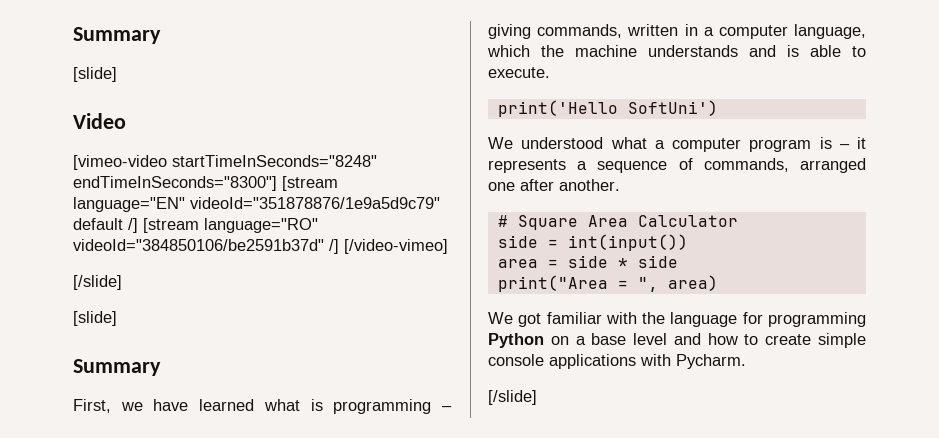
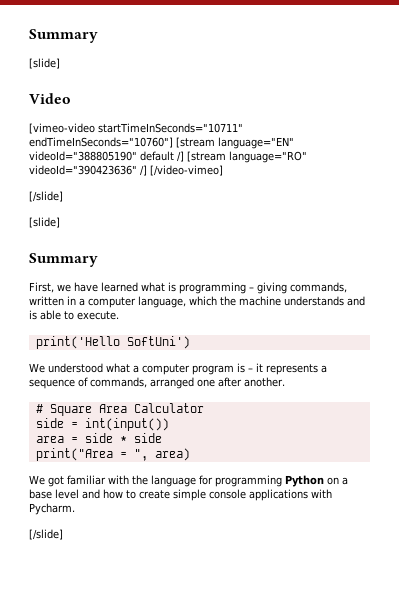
- [vimeo-video startTimeInSeconds="8248" endTimeInSeconds="8300"] [stream language="EN" videoId="351878876/1e9a5d9c79" default /] [stream language="RO" videoId="384850106/be2591b37d" /] [/video-vimeo]
+ [vimeo-video startTimeInSeconds="10711" endTimeInSeconds="10760"] [stream language="EN" videoId="388805190" default /] [stream language="RO" videoId="390423636" /] [/video-vimeo]

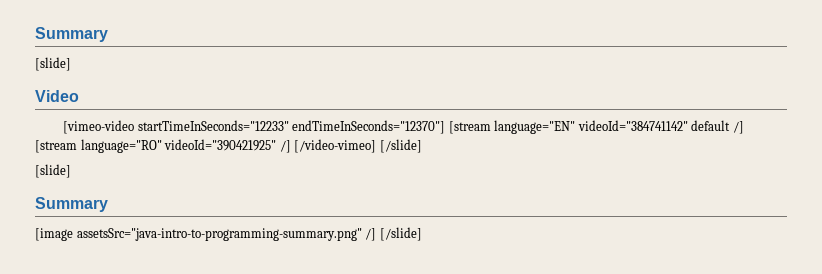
- [vimeo-video startTimeInSeconds="10711" endTimeInSeconds="10760"] [stream language="EN" videoId="388805190" default /] [stream language="RO" videoId="390423636" /] [/video-vimeo]
- [/slide]
+ [vimeo-video startTimeInSeconds="12233" endTimeInSeconds="12370"] [stream language="EN" videoId="384741142" default /] [stream language="RO" videoId="390421925" /] [/video-vimeo] [/slide]
- First, we have learned what is programming – giving commands, written in a computer language, which the machine understands and is able to execute.
- print('Hello SoftUni')
- We understood what a computer program is – it represents a sequence of commands, arranged one after another.
- # Square Area Calculator
- side = int(input())
- area = side * side
- print("Area = ", area)
- We got familiar with the language for programming Python on a base level and how to create simple console applications with Pycharm.
- [/slide]
+ [image assetsSrc="java-intro-to-programming-summary.png" /] [/slide]

